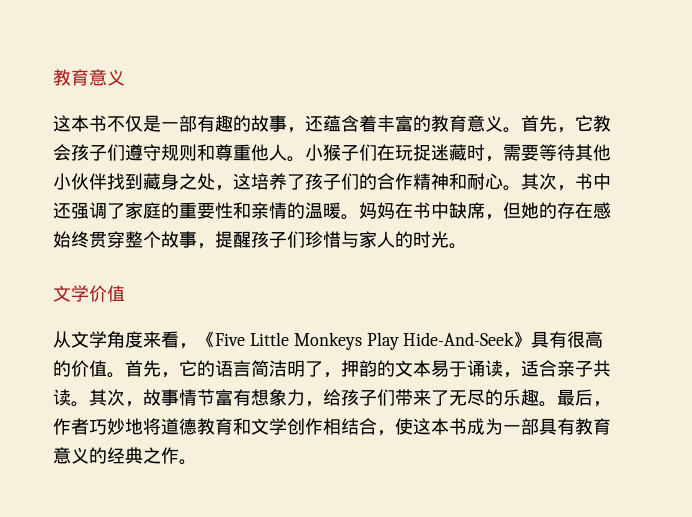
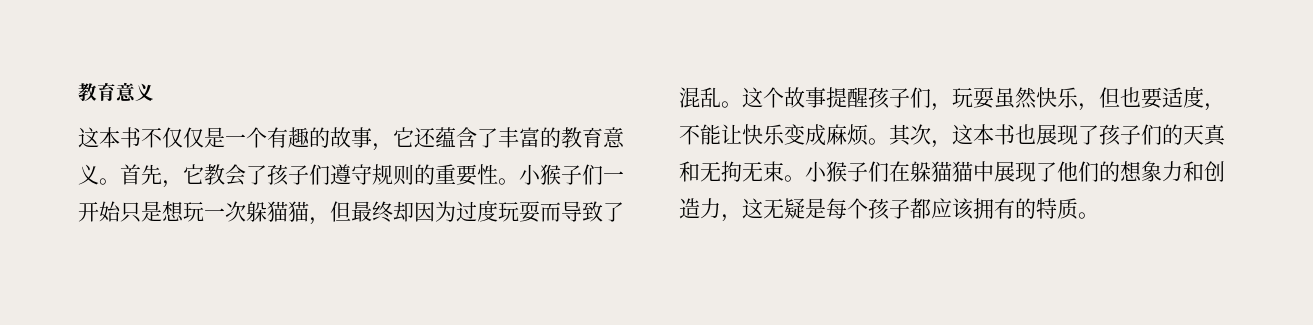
- 这本书不仅是一部有趣的故事，还蕴含着丰富的教育意义。
+ 这本书不仅仅是一个有趣的故事，它还蕴含了丰富的教育意义。
- 首先，它教会孩子们遵守规则和尊重他人。小猴子们在玩捉迷藏时，需要等待其他小伙伴找到藏身之处，这培养了孩子们的合作精神和耐心。其次，书中还强调了家庭的重要性和亲情的温暖。妈妈在书中缺席，但她的存在感始终贯穿整个故事，提醒孩子们珍惜与家人的时光。
- 文学价值
- 从文学角度来看，《Five Little Monkeys Play Hide-And-Seek》具有很高的价值。首先，它的语言简洁明了，押韵的文本易于诵读，适合亲子共读。其次，故事情节富有想象力，给孩子们带来了无尽的乐趣。最后，作者巧妙地将道德教育和文学创作相结合，使这本书成为一部具有教育意义的经典之作。
+ 首先，它教会了孩子们遵守规则的重要性。小猴子们一开始只是想玩一次躲猫猫，但最终却因为过度玩耍而导致了混乱。这个故事提醒孩子们，玩耍虽然快乐，但也要适度，不能让快乐变成麻烦。其次，这本书也展现了孩子们的天真和无拘无束。小猴子们在躲猫猫中展现了他们的想象力和创造力，这无疑是每个孩子都应该拥有的特质。

